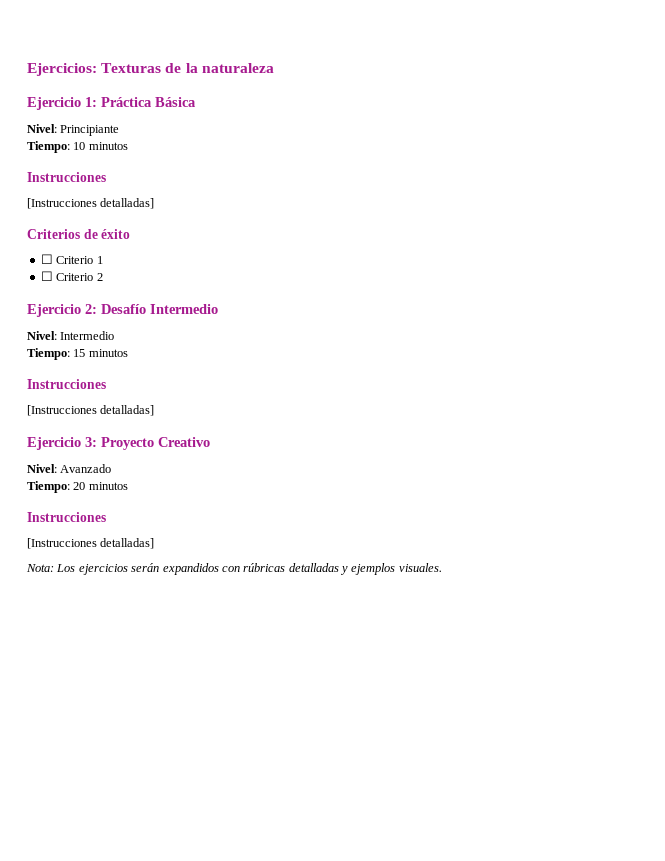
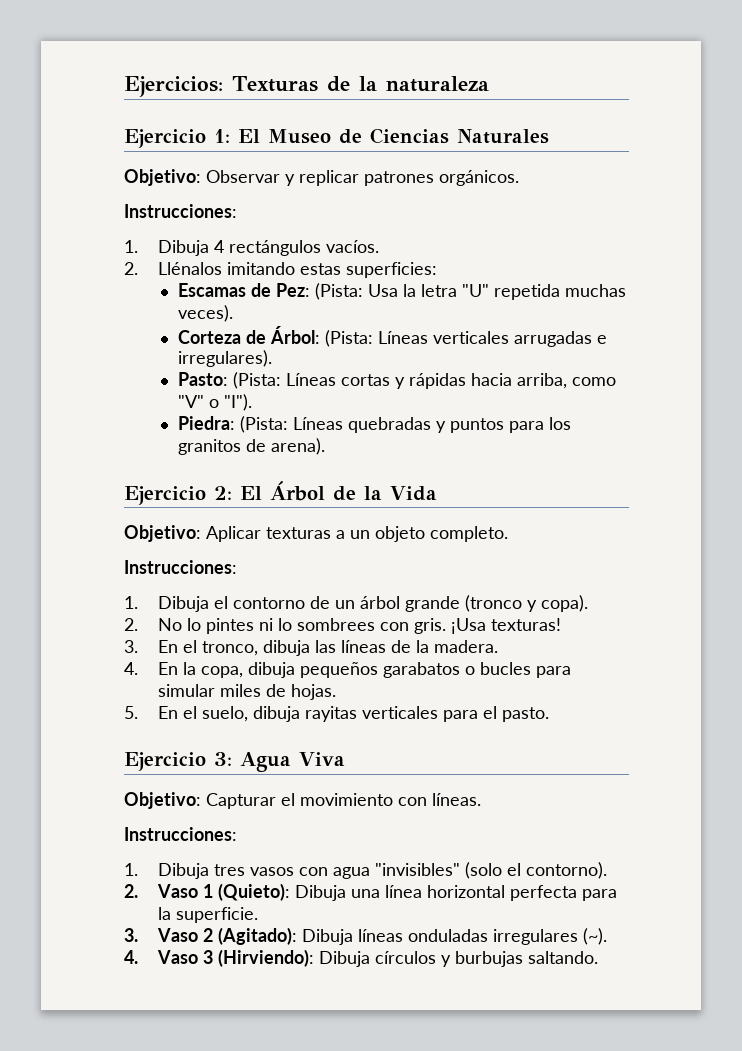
- Ejercicio 1: Práctica Básica
- Nivel: Principiante
- Tiempo: 10 minutos
- Instrucciones
- [Instrucciones detalladas]
- Criterios de éxito
- ☐ Criterio 1
- ☐ Criterio 2
- Ejercicio 2: Desafío Intermedio
- Nivel: Intermedio
- Tiempo: 15 minutos
- Instrucciones
- [Instrucciones detalladas]
- Ejercicio 3: Proyecto Creativo
- Nivel: Avanzado
- Tiempo: 20 minutos
- Instrucciones
- [Instrucciones detalladas]
- Nota: Los ejercicios serán expandidos con rúbricas detalladas y ejemplos visuales.
+ Ejercicio 1: El Museo de Ciencias Naturales
+ Objetivo: Observar y replicar patrones orgánicos.
+ Instrucciones:
+ 1. Dibuja 4 rectángulos vacíos.
+ 2. Llénalos imitando estas superficies:
+ Escamas de Pez: (Pista: Usa la letra "U" repetida muchas veces).
+ Corteza de Árbol: (Pista: Líneas verticales arrugadas e irregulares).
+ Pasto: (Pista: Líneas cortas y rápidas hacia arriba, como "V" o "I").
+ Piedra: (Pista: Líneas quebradas y puntos para los granitos de arena).
+ Ejercicio 2: El Árbol de la Vida
+ Objetivo: Aplicar texturas a un objeto completo.
+ Instrucciones:
+ 1. Dibuja el contorno de un árbol grande (tronco y copa).
+ 2. No lo pintes ni lo sombrees con gris. ¡Usa texturas!
+ 3. En el tronco, dibuja las líneas de la madera.
+ 4. En la copa, dibuja pequeños garabatos o bucles para simular miles de hojas.
+ 5. En el suelo, dibuja rayitas verticales para el pasto.
+ Ejercicio 3: Agua Viva
+ Objetivo: Capturar el movimiento con líneas.
+ Instrucciones:
+ 1. Dibuja tres vasos con agua "invisibles" (solo el contorno).
+ 2. Vaso 1 (Quieto): Dibuja una línea horizontal perfecta para la superficie.
+ 3. Vaso 2 (Agitado): Dibuja líneas onduladas irregulares (~).
+ 4. Vaso 3 (Hirviendo): Dibuja círculos y burbujas saltando.

